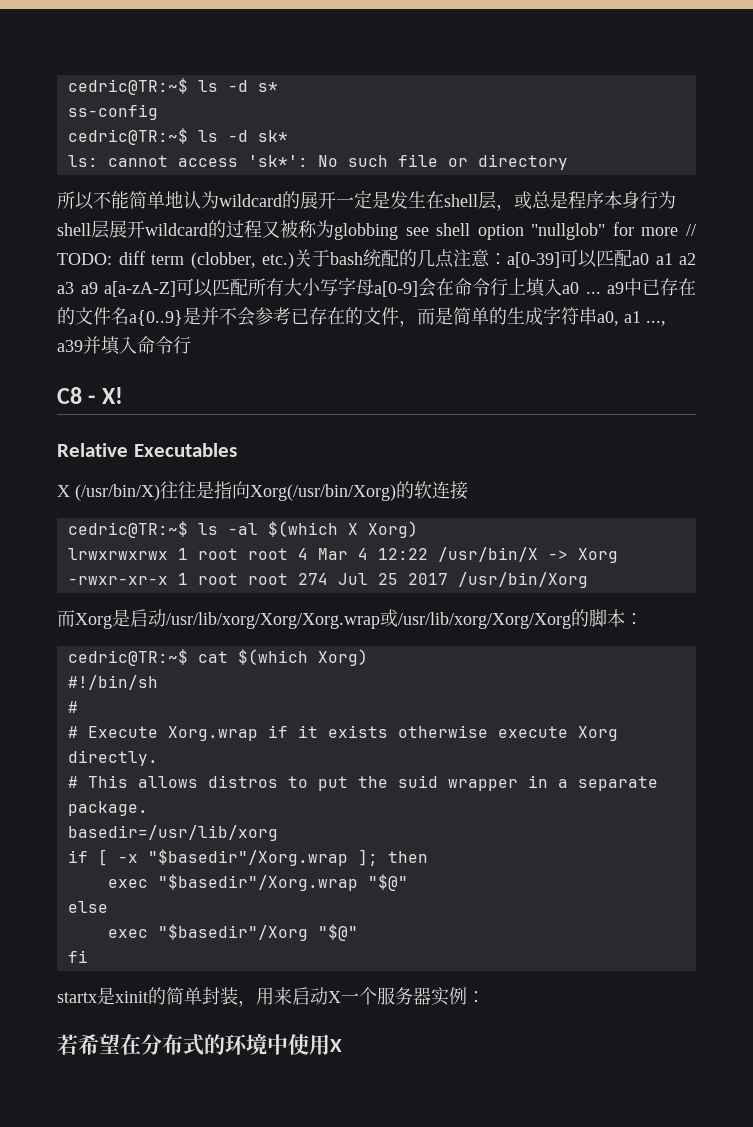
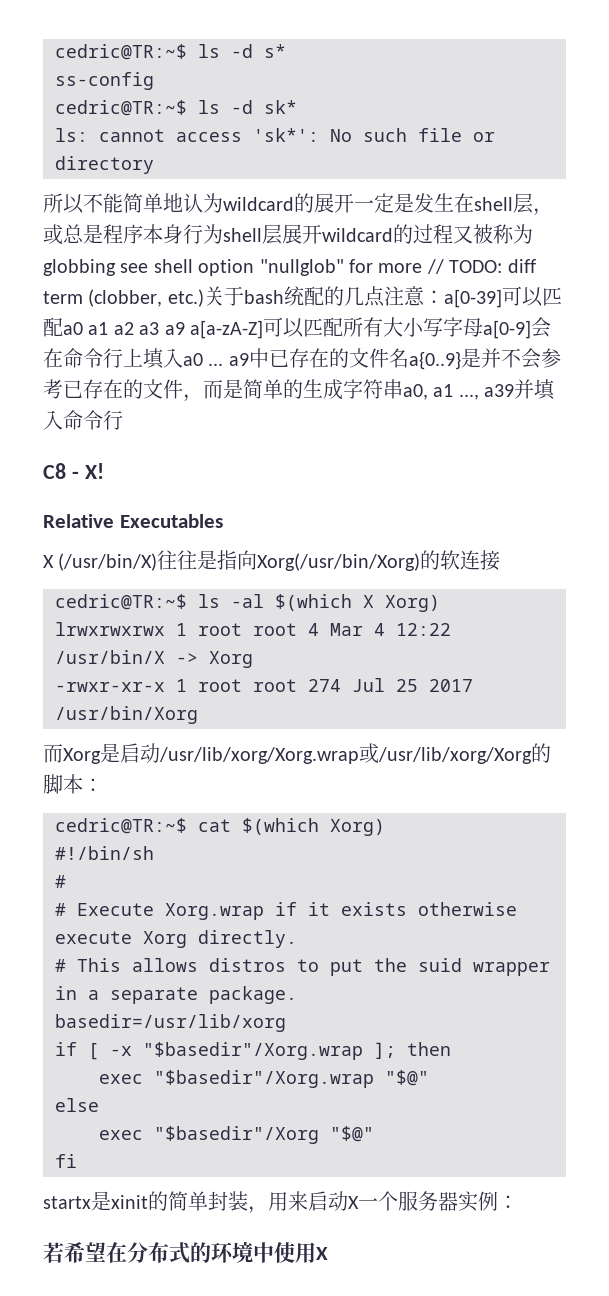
- 而Xorg是启动/usr/lib/xorg/Xorg/Xorg.wrap或/usr/lib/xorg/Xorg/Xorg的脚本：
+ 而Xorg是启动/usr/lib/xorg/Xorg.wrap或/usr/lib/xorg/Xorg的脚本：

